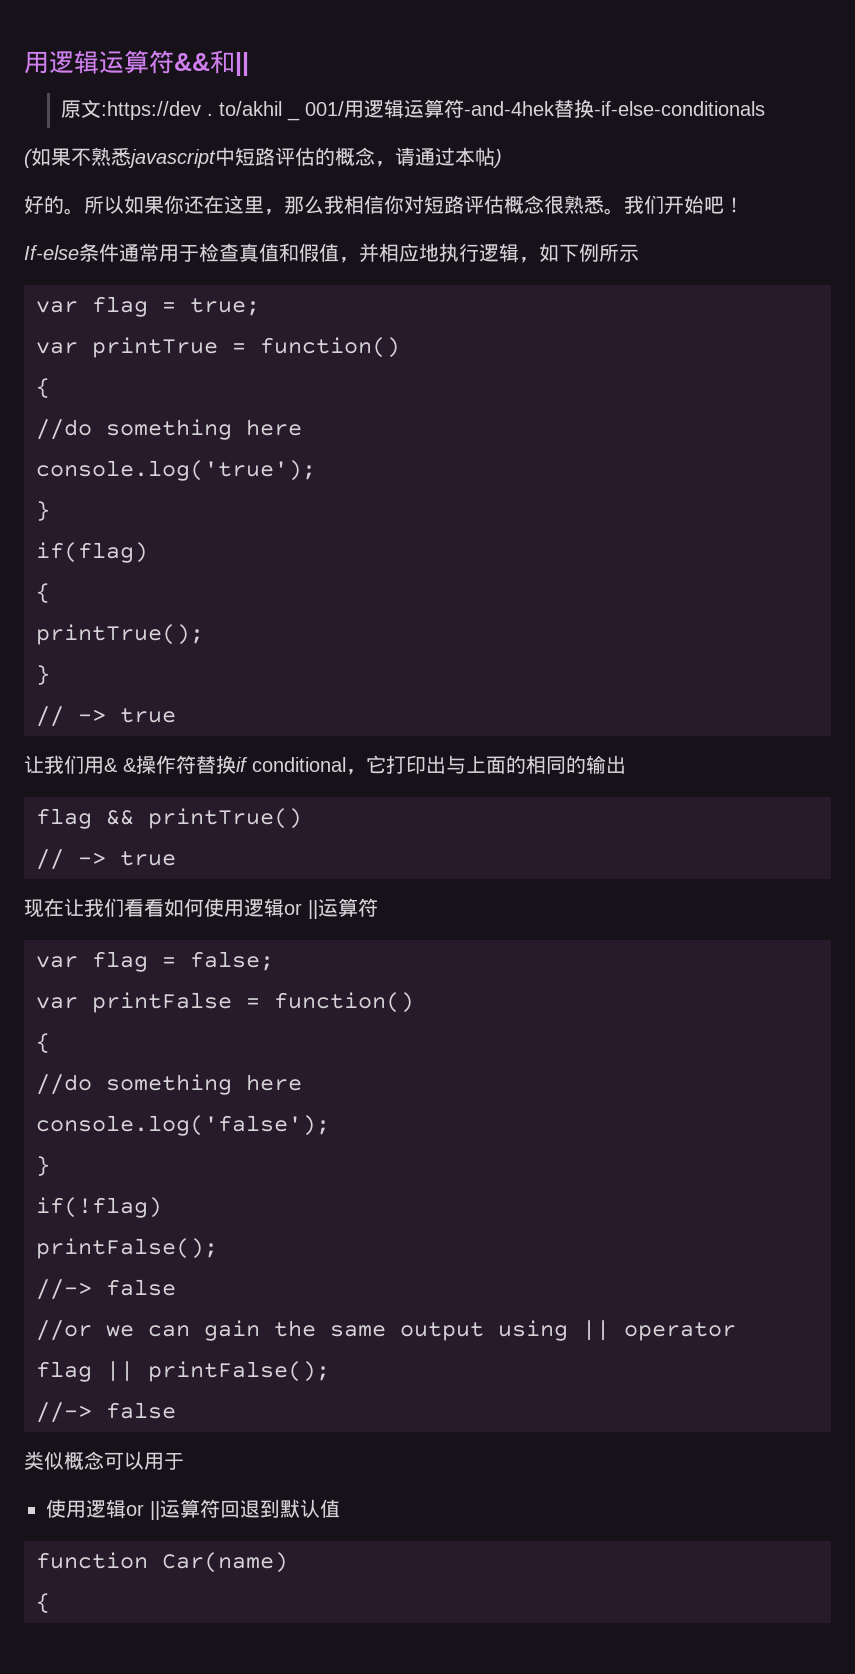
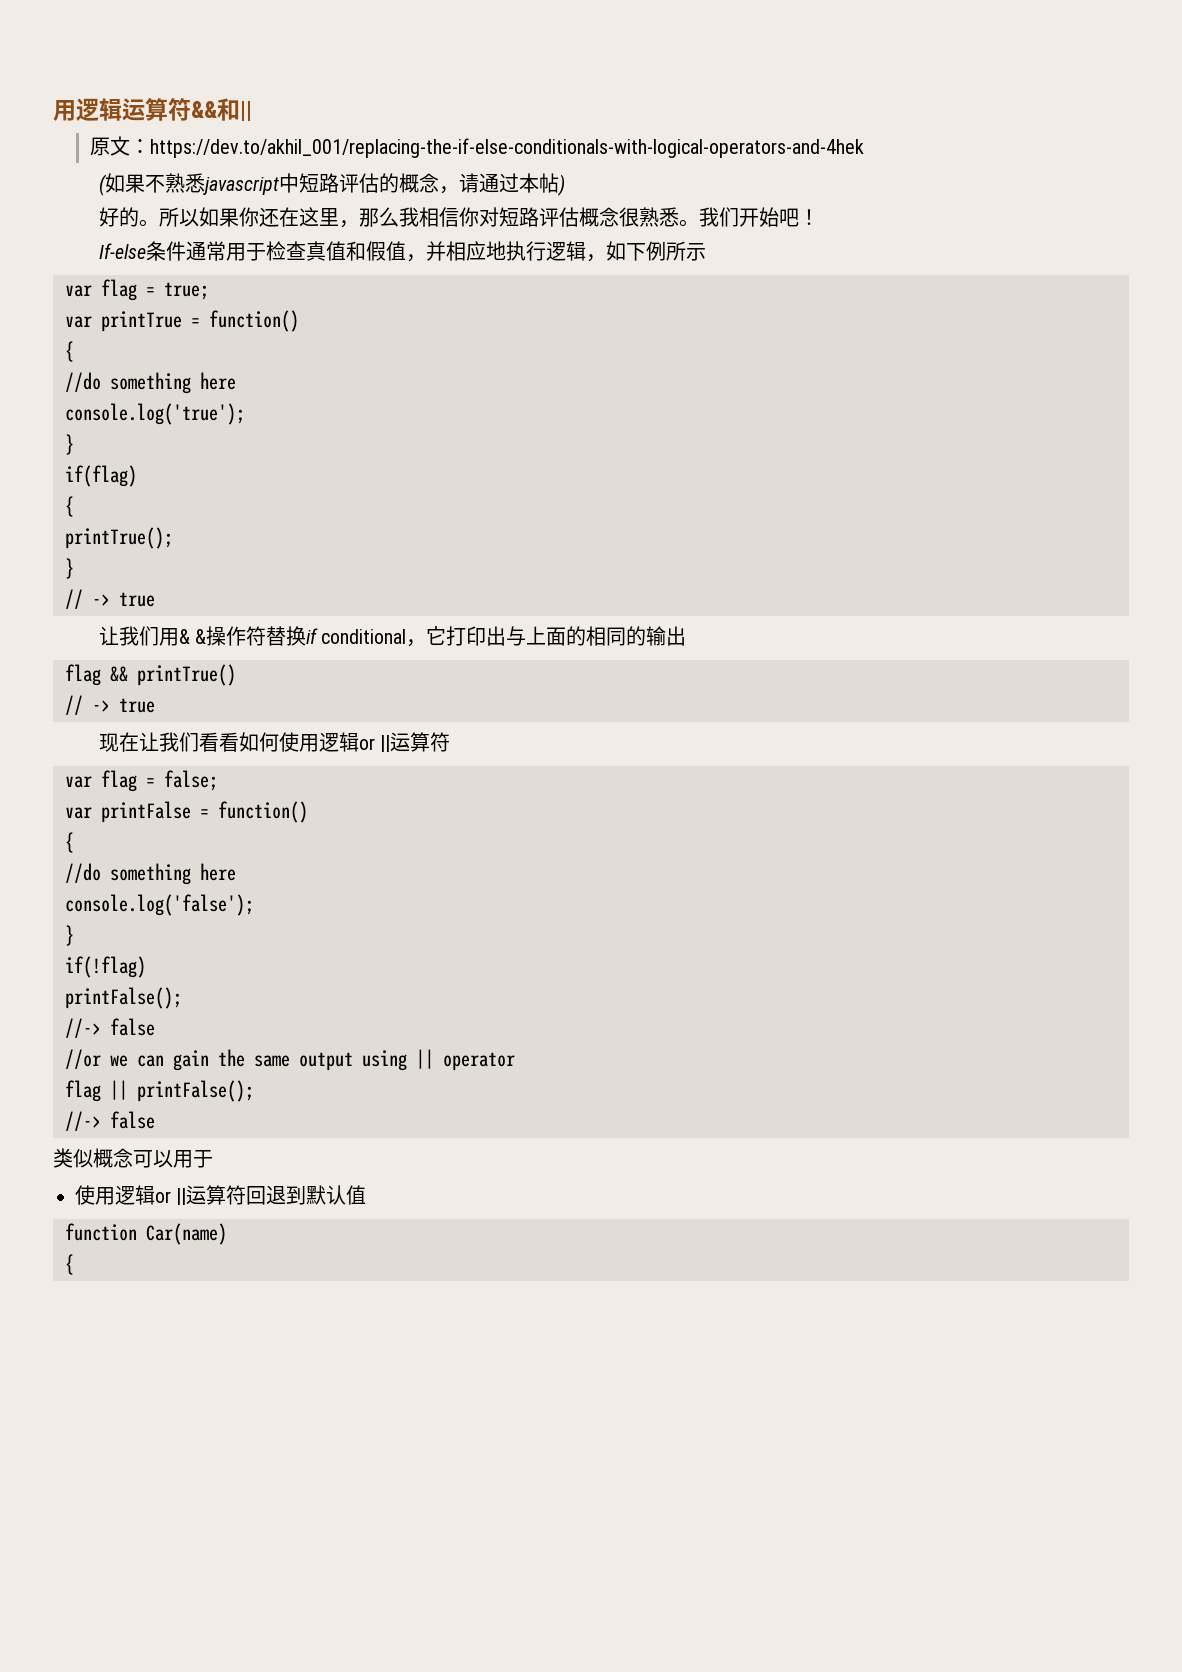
- 原文:https://dev . to/akhil _ 001/用逻辑运算符-and-4hek替换-if-else-conditionals
+ 原文：https://dev.to/akhil_001/replacing-the-if-else-conditionals-with-logical-operators-and-4hek

